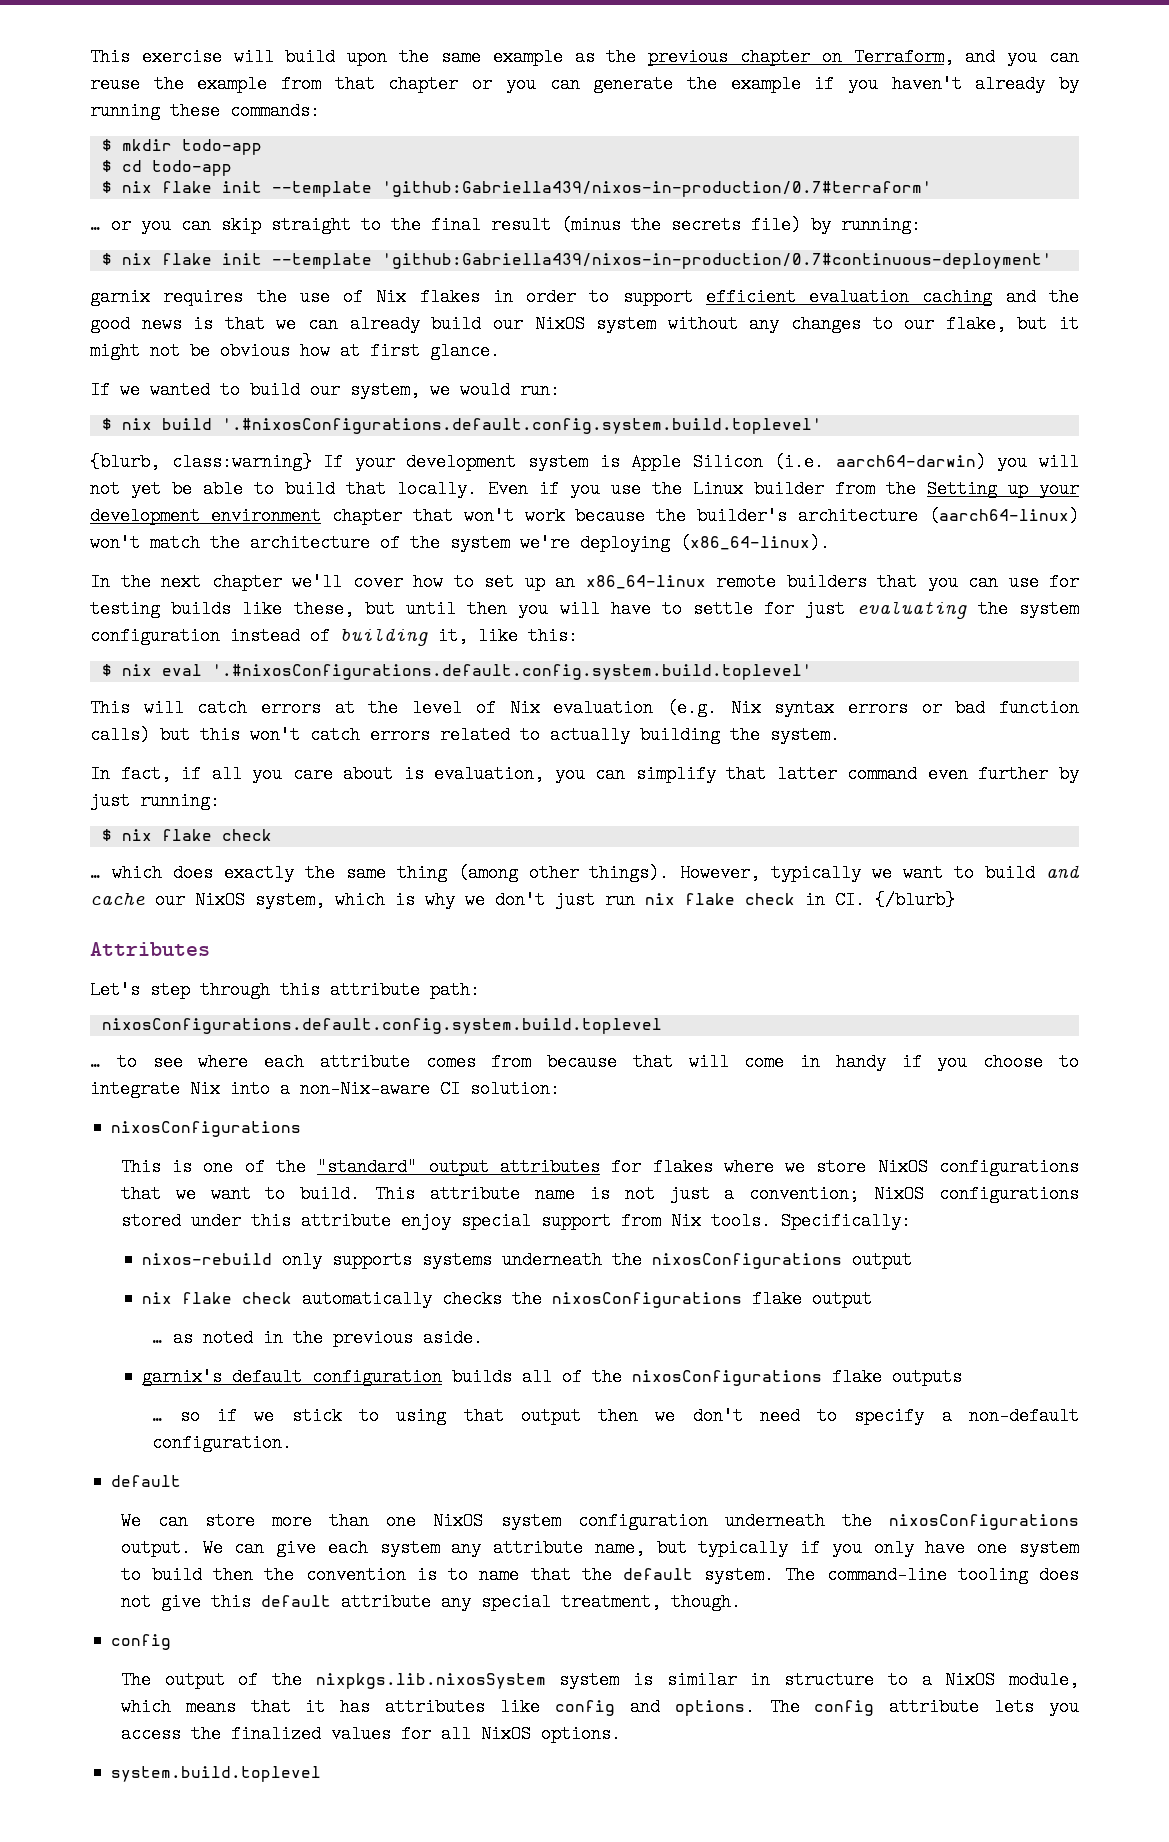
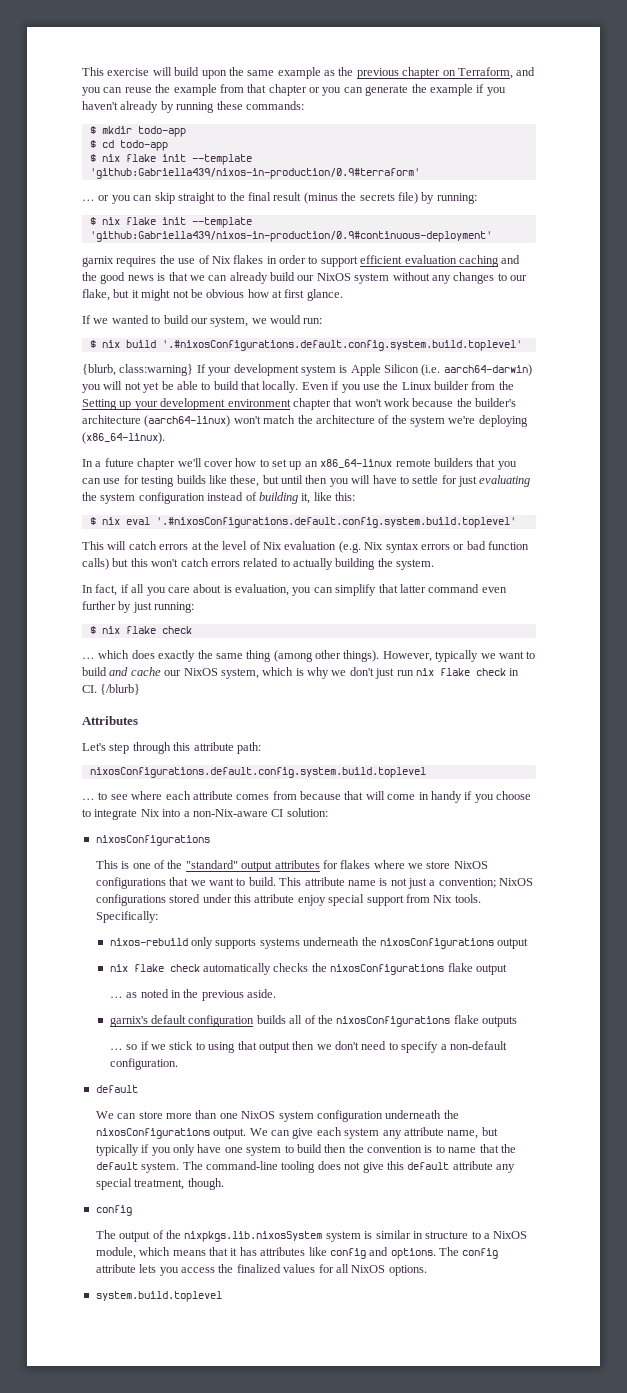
- $ nix flake init --template 'github:Gabriella439/nixos-in-production/0.7#terraform'
+ $ nix flake init --template 'github:Gabriella439/nixos-in-production/0.9#terraform'
- $ nix flake init --template 'github:Gabriella439/nixos-in-production/0.7#continuous-deployment'
+ $ nix flake init --template 'github:Gabriella439/nixos-in-production/0.9#continuous-deployment'
- In the next chapter we'll cover how to set up an x86_64-linux remote builders that you can use for testing builds like these, but until then you will have to settle for just evaluating the system configuration instead of building it, like this:
+ In a future chapter we'll cover how to set up an x86_64-linux remote builders that you can use for testing builds like these, but until then you will have to settle for just evaluating the system configuration instead of building it, like this:

